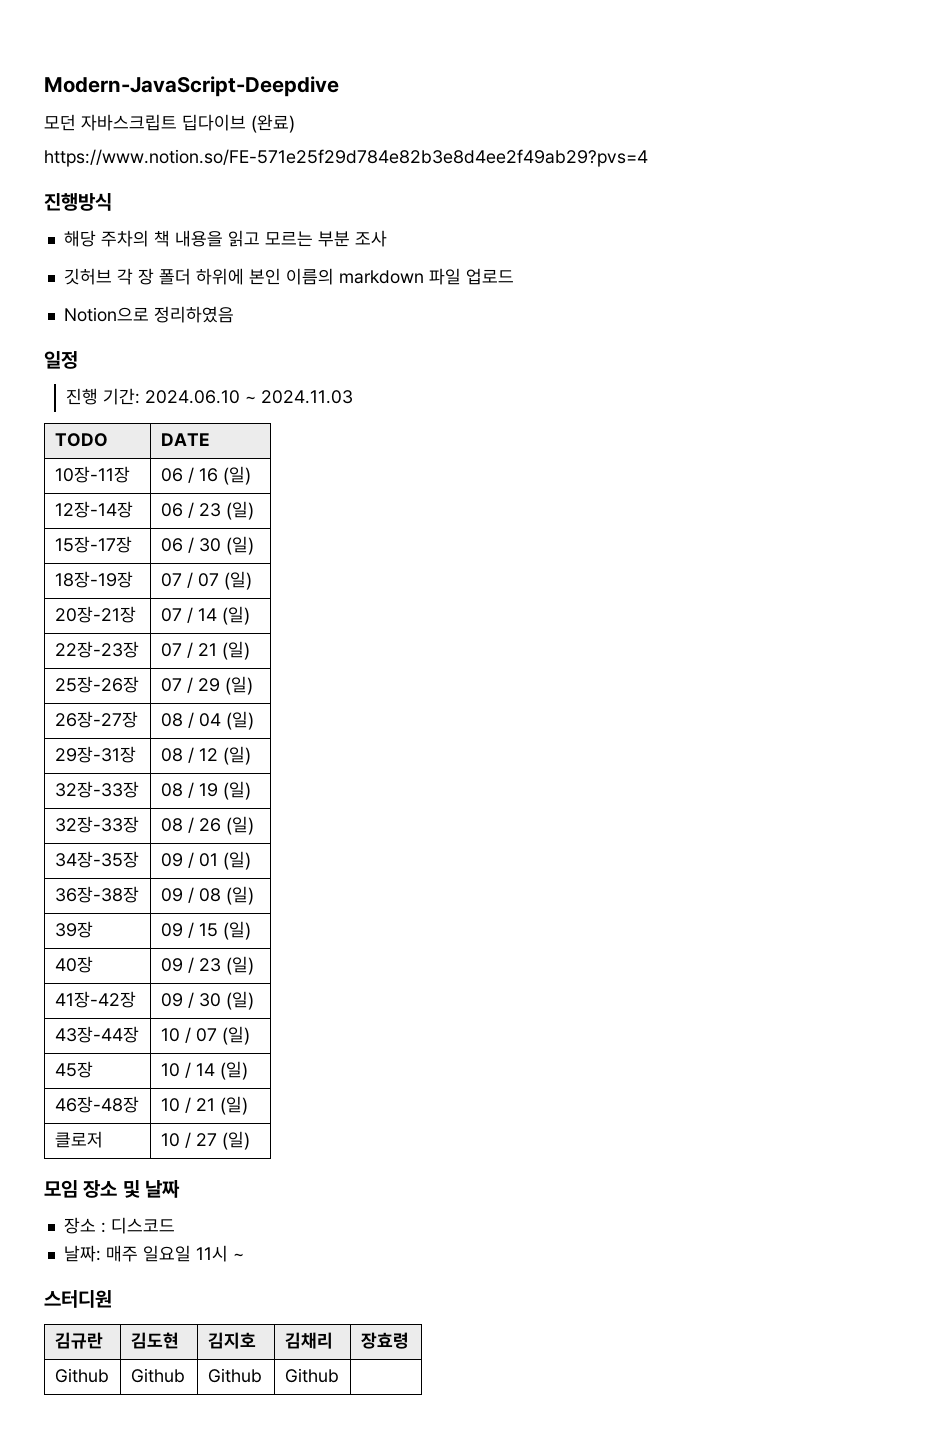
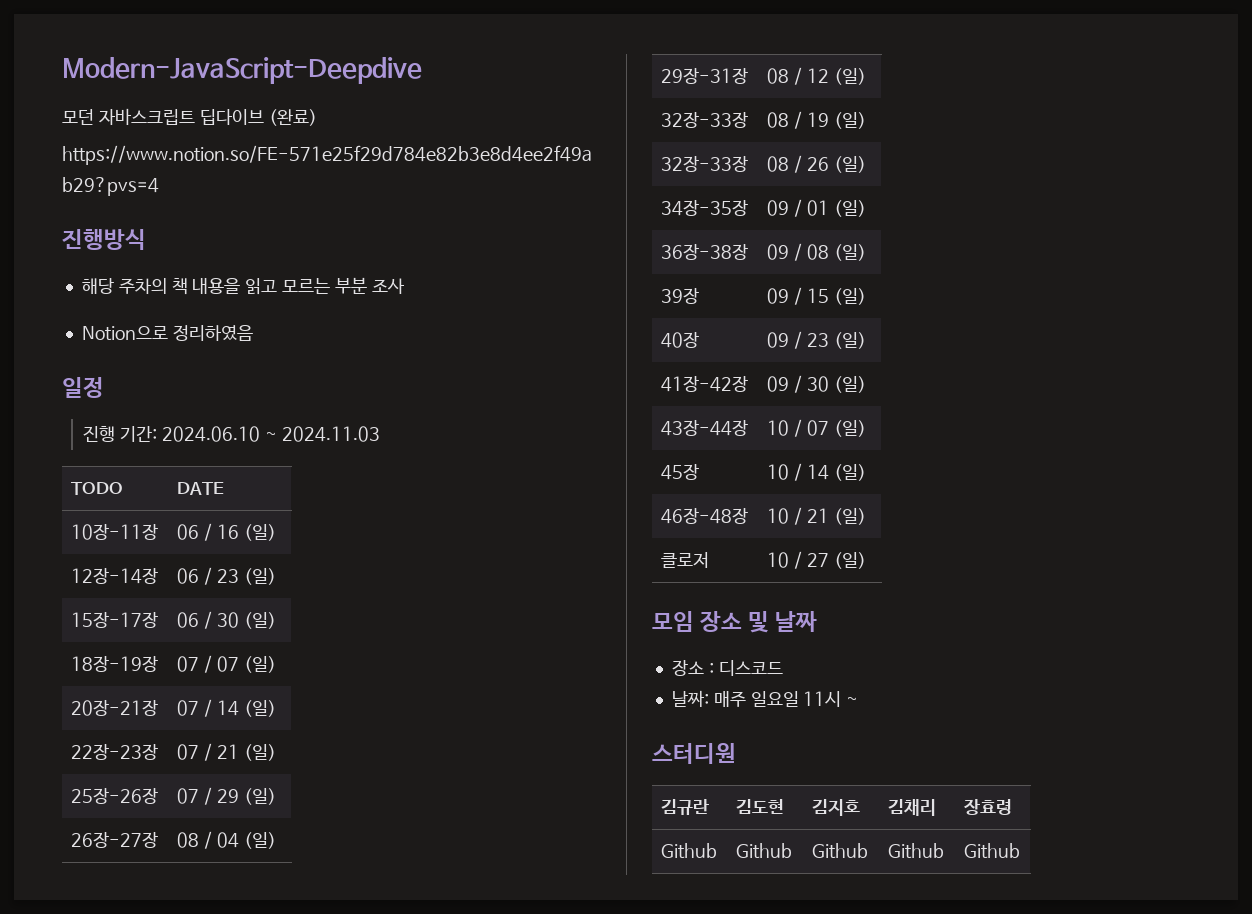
- 깃허브 각 장 폴더 하위에 본인 이름의 markdown 파일 업로드
- Github | Github | Github | Github |
+ Github | Github | Github | Github | Github

